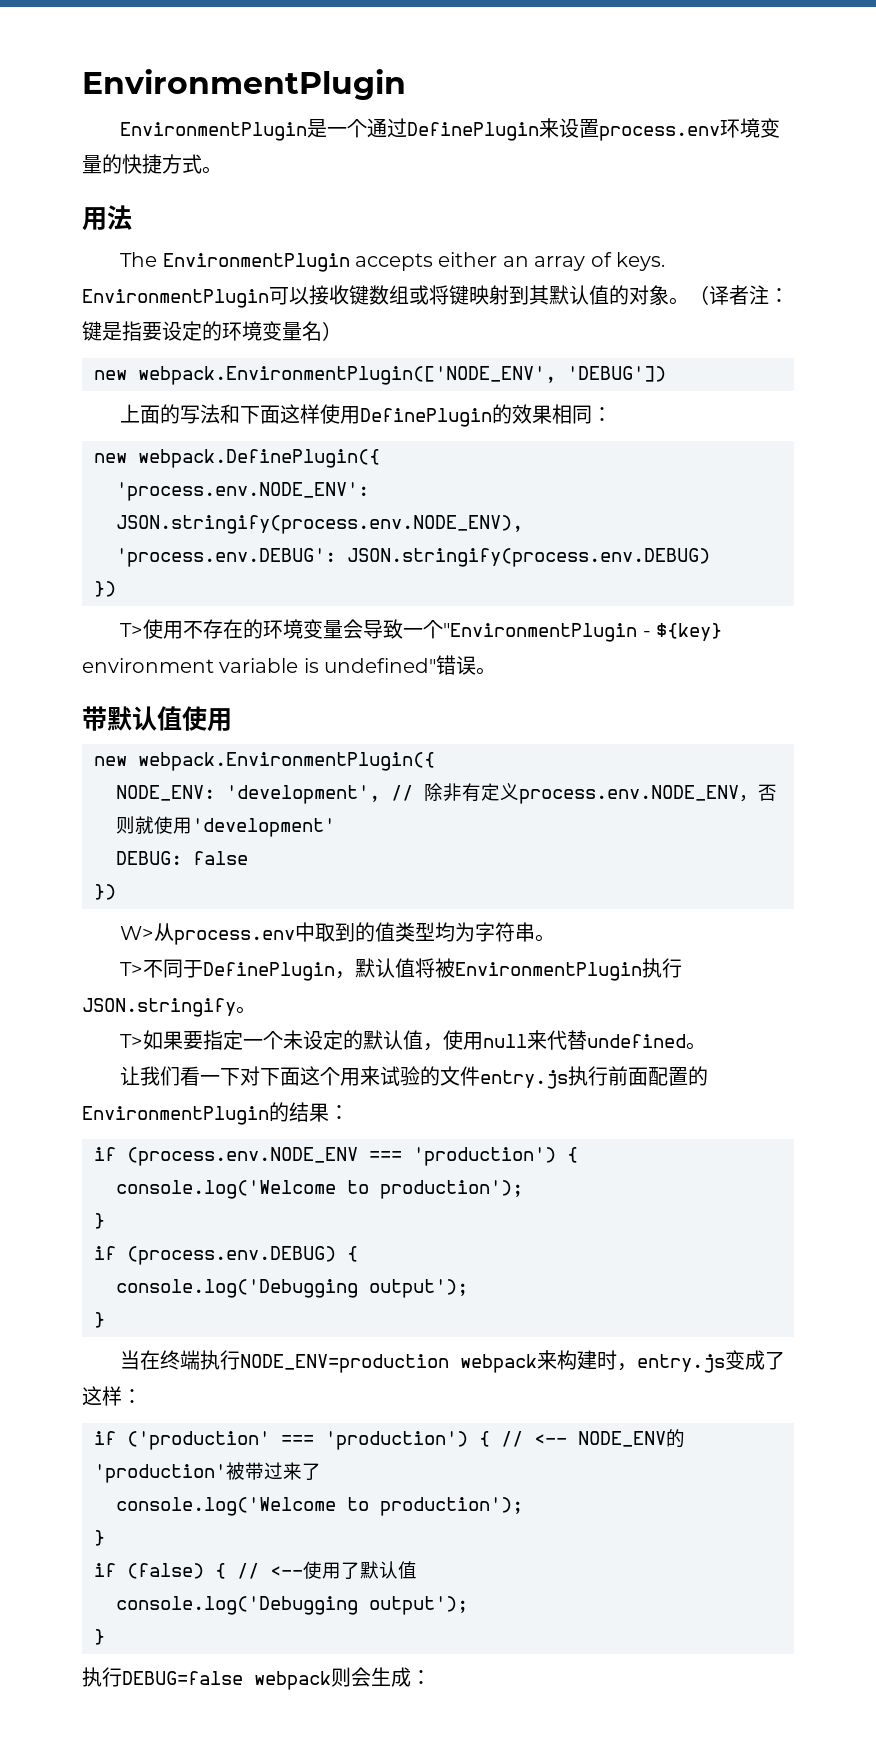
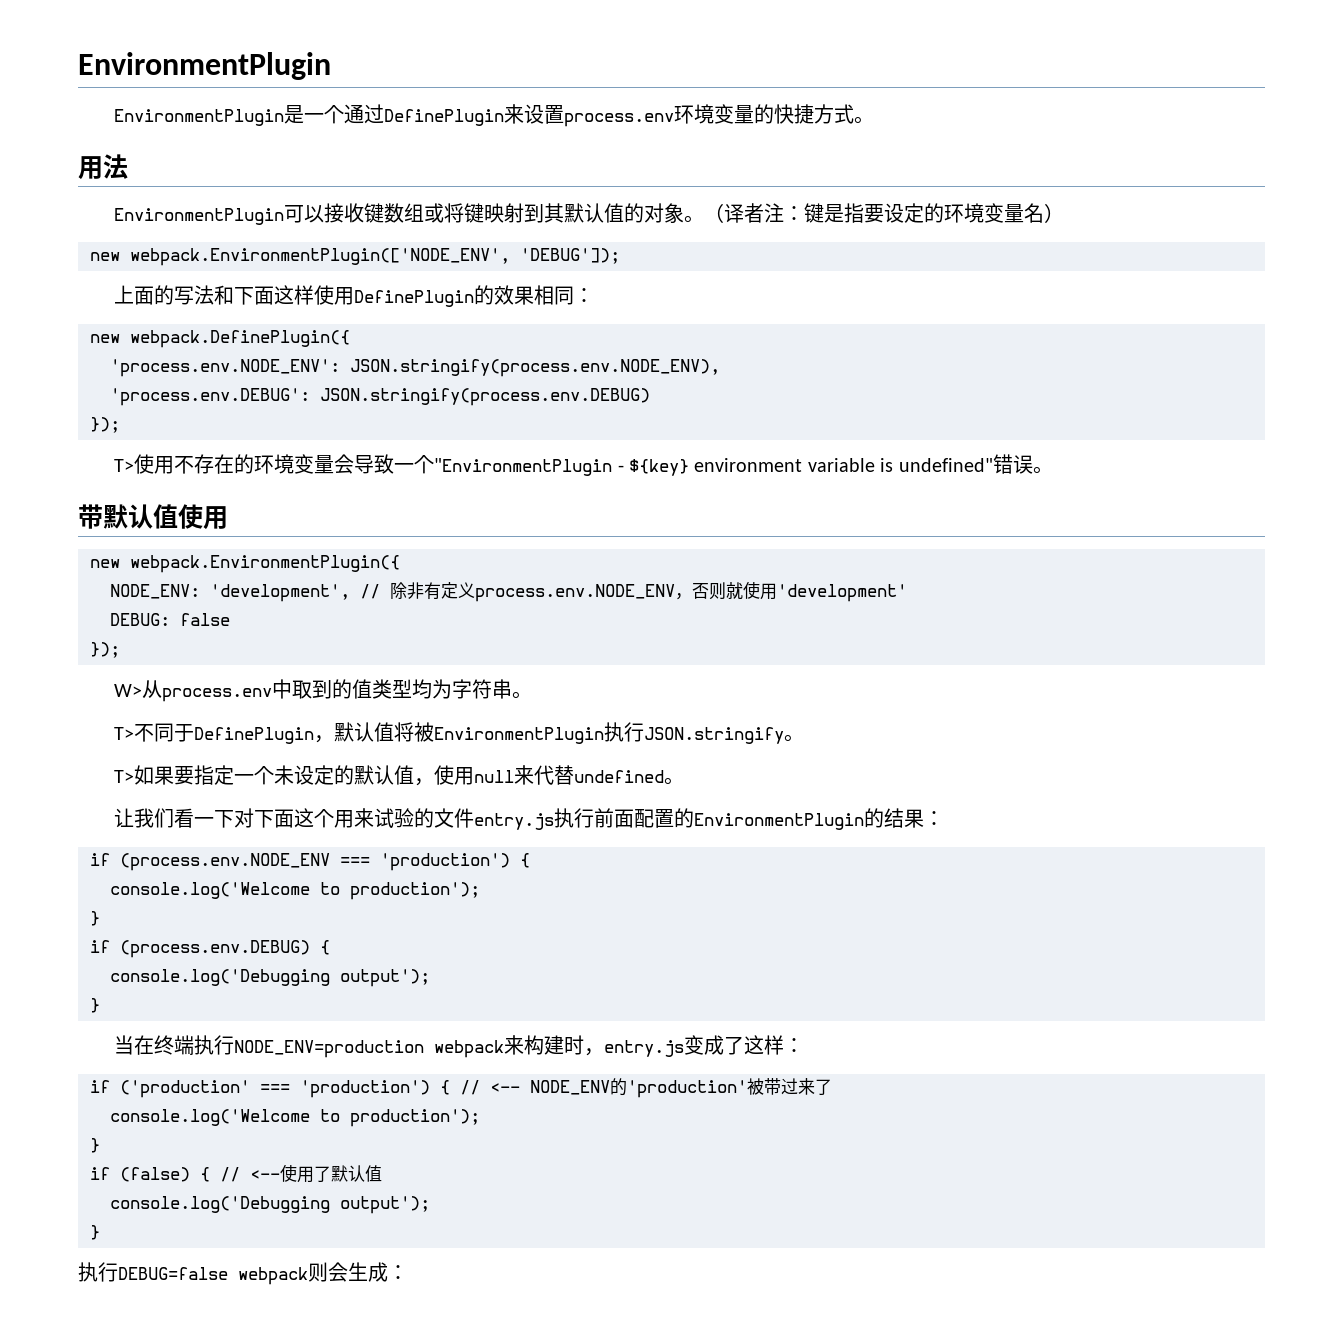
- The EnvironmentPlugin accepts either an array of keys.
- new webpack.EnvironmentPlugin(['NODE_ENV', 'DEBUG'])
+ new webpack.EnvironmentPlugin(['NODE_ENV', 'DEBUG']);
  'process.env.DEBUG': JSON.stringify(process.env.DEBUG)
- })
+ });
  DEBUG: false
- })
+ });

